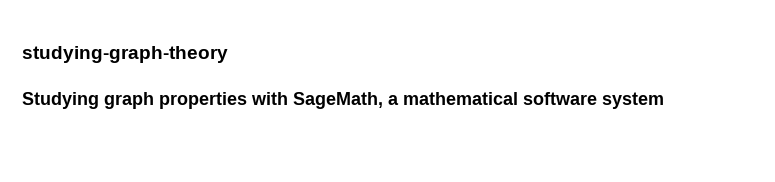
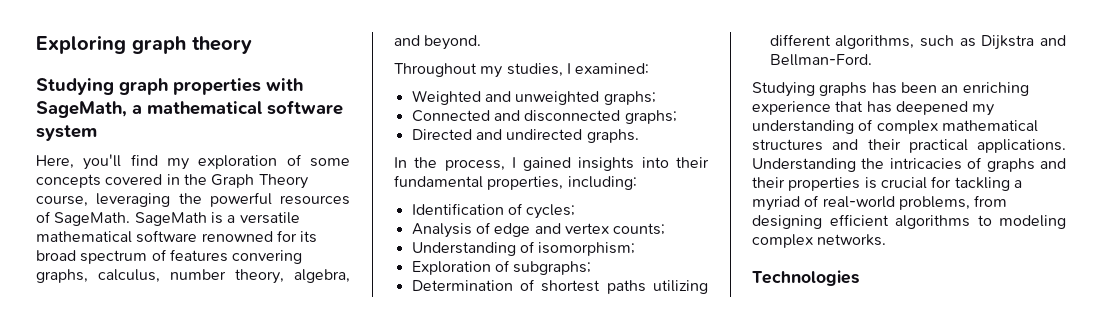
- studying-graph-theory
+ Exploring graph theory
+ Here, you'll find my exploration of some concepts covered in the Graph Theory course, leveraging the powerful resources of SageMath. SageMath is a versatile mathematical software renowned for its broad spectrum of features convering graphs, calculus, number theory, algebra, and beyond.
+ Throughout my studies, I examined:
+ Weighted and unweighted graphs;
+ Connected and disconnected graphs;
+ Directed and undirected graphs.
+ In the process, I gained insights into their fundamental properties, including:
+ Identification of cycles;
+ Analysis of edge and vertex counts;
+ Understanding of isomorphism;
+ Exploration of subgraphs;
+ Determination of shortest paths utilizing different algorithms, such as Dijkstra and Bellman-Ford.
+ Studying graphs has been an enriching experience that has deepened my understanding of complex mathematical structures and their practical applications. Understanding the intricacies of graphs and their properties is crucial for tackling a myriad of real-world problems, from designing efficient algorithms to modeling complex networks.
+ Technologies

